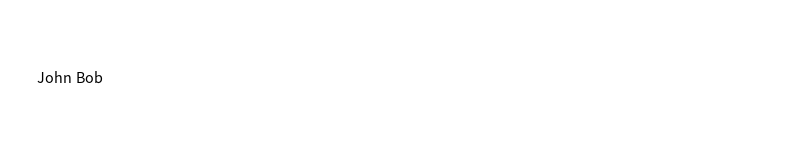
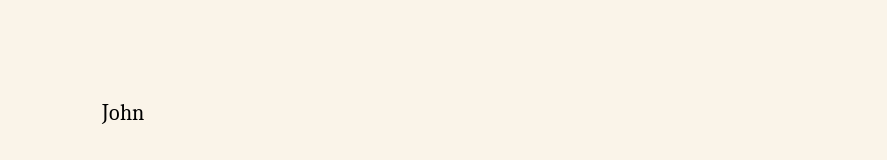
- John Bob
+ John

